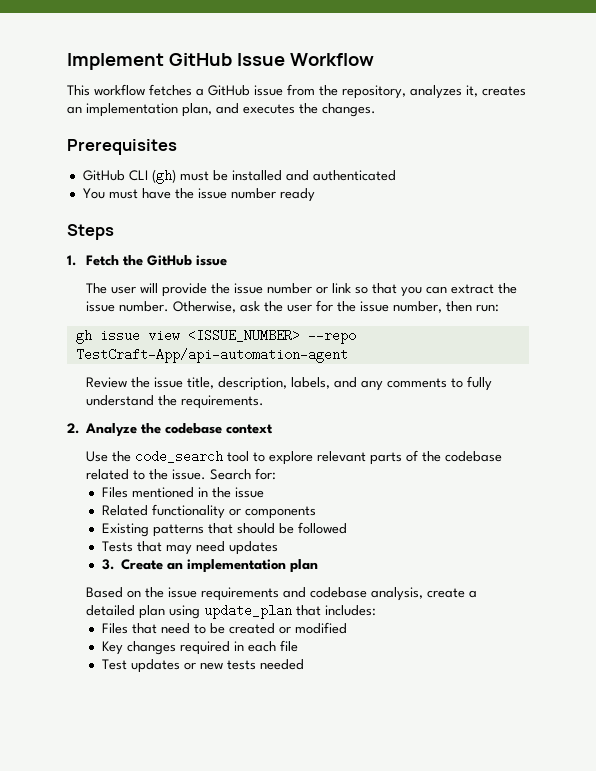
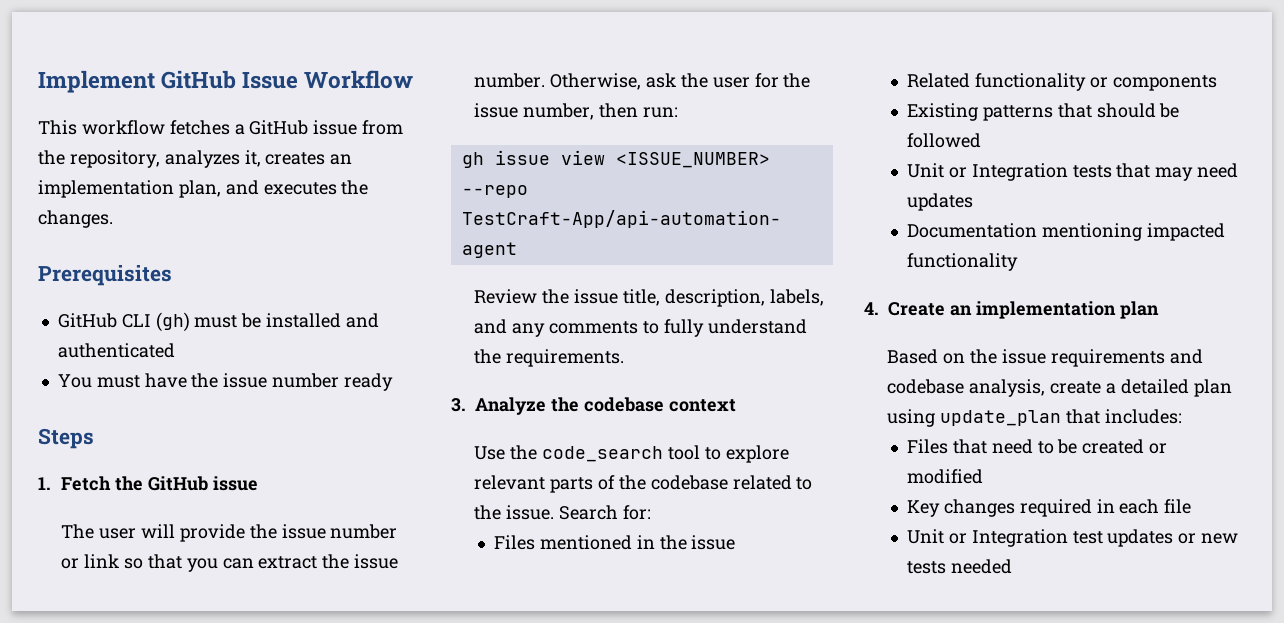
- 2. Analyze the codebase context
+ 3. Analyze the codebase context
- Tests that may need updates
+ Unit or Integration tests that may need updates
- 3. Create an implementation plan
+ Documentation mentioning impacted functionality
+ 4. Create an implementation plan
- Test updates or new tests needed
+ Unit or Integration test updates or new tests needed

